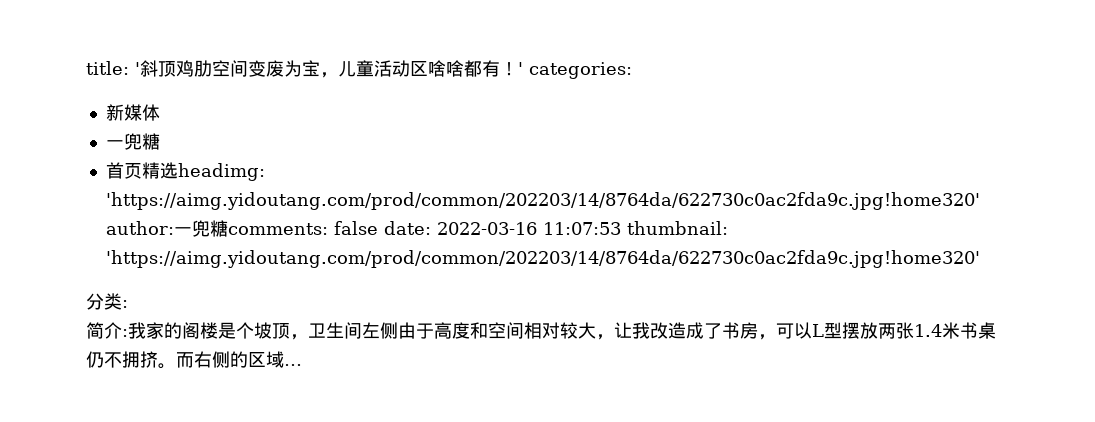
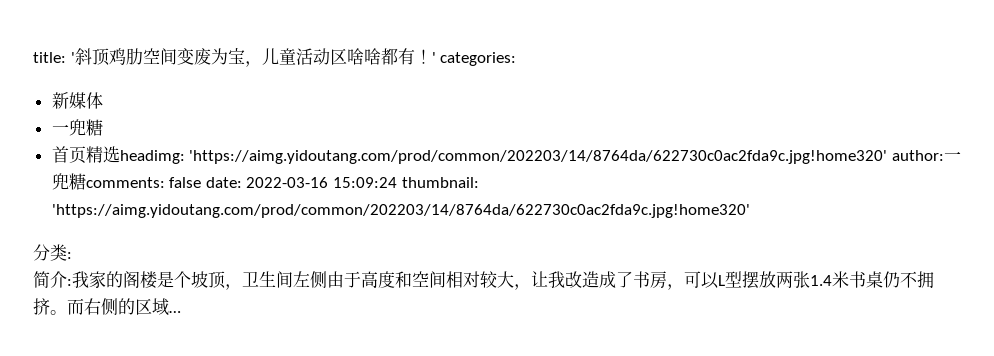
- 首页精选headimg: 'https://aimg.yidoutang.com/prod/common/202203/14/8764da/622730c0ac2fda9c.jpg!home320' author:一兜糖comments: false date: 2022-03-16 11:07:53 thumbnail: 'https://aimg.yidoutang.com/prod/common/202203/14/8764da/622730c0ac2fda9c.jpg!home320'
+ 首页精选headimg: 'https://aimg.yidoutang.com/prod/common/202203/14/8764da/622730c0ac2fda9c.jpg!home320' author:一兜糖comments: false date: 2022-03-16 15:09:24 thumbnail: 'https://aimg.yidoutang.com/prod/common/202203/14/8764da/622730c0ac2fda9c.jpg!home320'

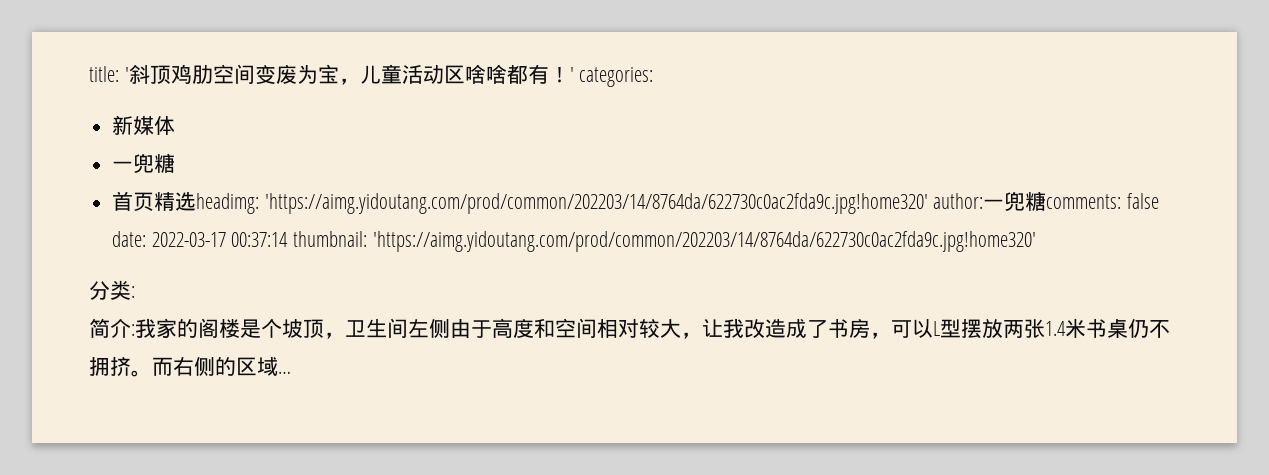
- 首页精选headimg: 'https://aimg.yidoutang.com/prod/common/202203/14/8764da/622730c0ac2fda9c.jpg!home320' author:一兜糖comments: false date: 2022-03-16 15:09:24 thumbnail: 'https://aimg.yidoutang.com/prod/common/202203/14/8764da/622730c0ac2fda9c.jpg!home320'
+ 首页精选headimg: 'https://aimg.yidoutang.com/prod/common/202203/14/8764da/622730c0ac2fda9c.jpg!home320' author:一兜糖comments: false date: 2022-03-17 00:37:14 thumbnail: 'https://aimg.yidoutang.com/prod/common/202203/14/8764da/622730c0ac2fda9c.jpg!home320'

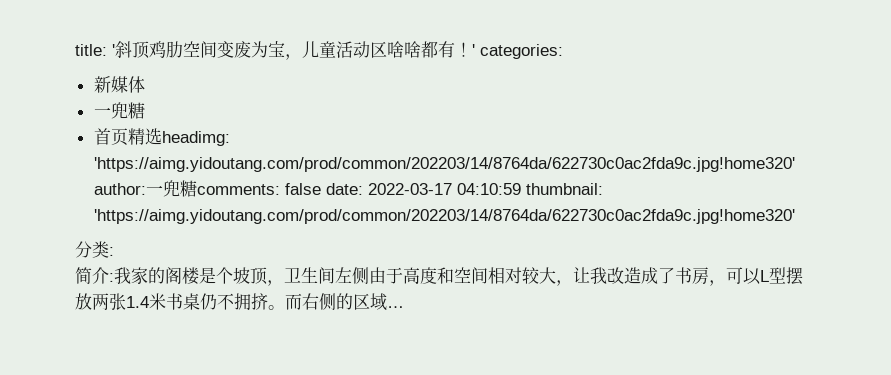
- 首页精选headimg: 'https://aimg.yidoutang.com/prod/common/202203/14/8764da/622730c0ac2fda9c.jpg!home320' author:一兜糖comments: false date: 2022-03-17 00:37:14 thumbnail: 'https://aimg.yidoutang.com/prod/common/202203/14/8764da/622730c0ac2fda9c.jpg!home320'
+ 首页精选headimg: 'https://aimg.yidoutang.com/prod/common/202203/14/8764da/622730c0ac2fda9c.jpg!home320' author:一兜糖comments: false date: 2022-03-17 04:10:59 thumbnail: 'https://aimg.yidoutang.com/prod/common/202203/14/8764da/622730c0ac2fda9c.jpg!home320'

